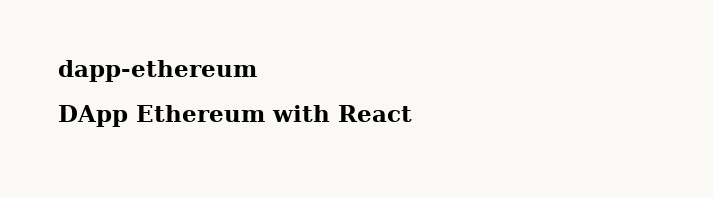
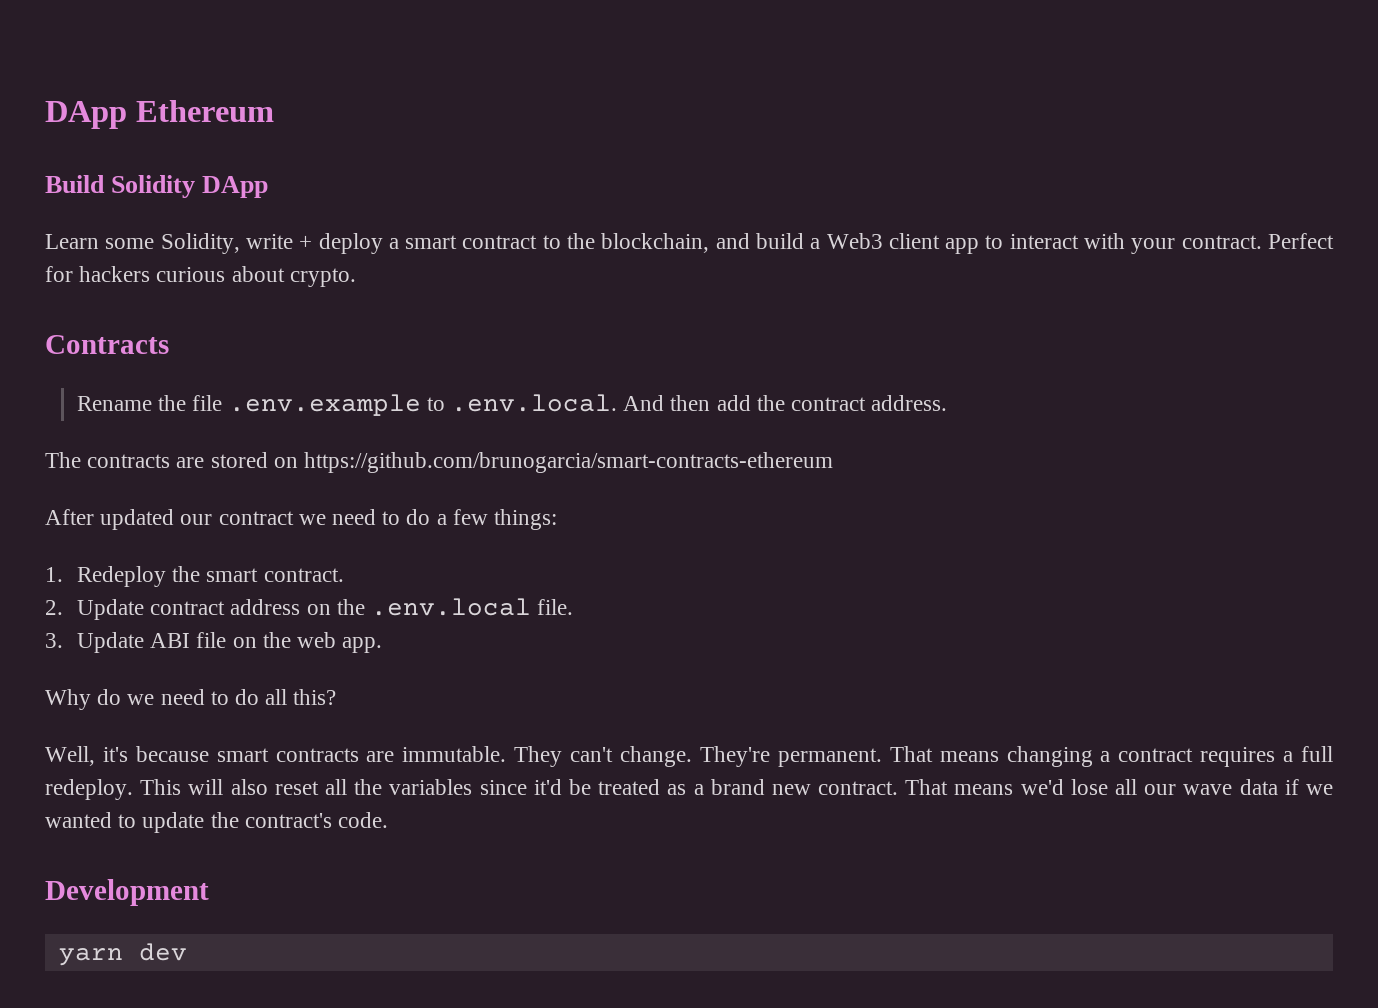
- dapp-ethereum
- DApp Ethereum with React
+ DApp Ethereum
+ Build Solidity DApp
+ Learn some Solidity, write + deploy a smart contract to the blockchain, and build a Web3 client app to interact with your contract. Perfect for hackers curious about crypto.
+ Contracts
+ Rename the file .env.example to .env.local. And then add the contract address.
+ The contracts are stored on https://github.com/brunogarcia/smart-contracts-ethereum
+ After updated our contract we need to do a few things:
+ 1. Redeploy the smart contract.
+ 2. Update contract address on the .env.local file.
+ 3. Update ABI file on the web app.
+ Why do we need to do all this?
+ Well, it's because smart contracts are immutable. They can't change. They're permanent. That means changing a contract requires a full redeploy. This will also reset all the variables since it'd be treated as a brand new contract. That means we'd lose all our wave data if we wanted to update the contract's code.
+ Development
+ yarn dev

